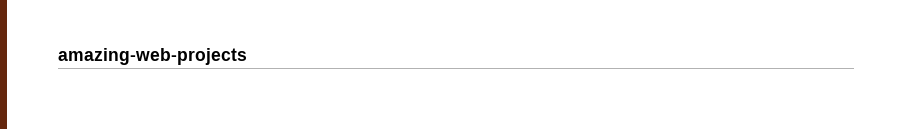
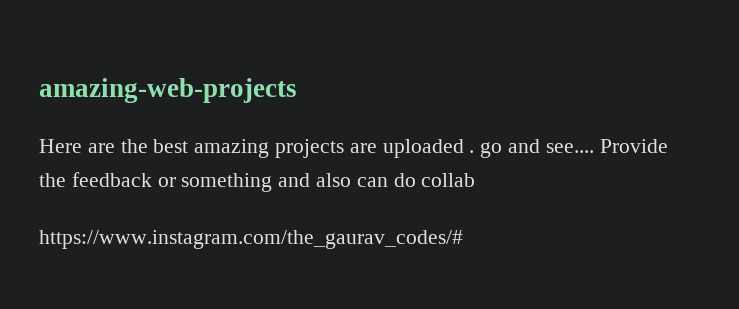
+ Here are the best amazing projects are uploaded . go and see.... Provide the feedback or something and also can do collab
+ https://www.instagram.com/the_gaurav_codes/#

